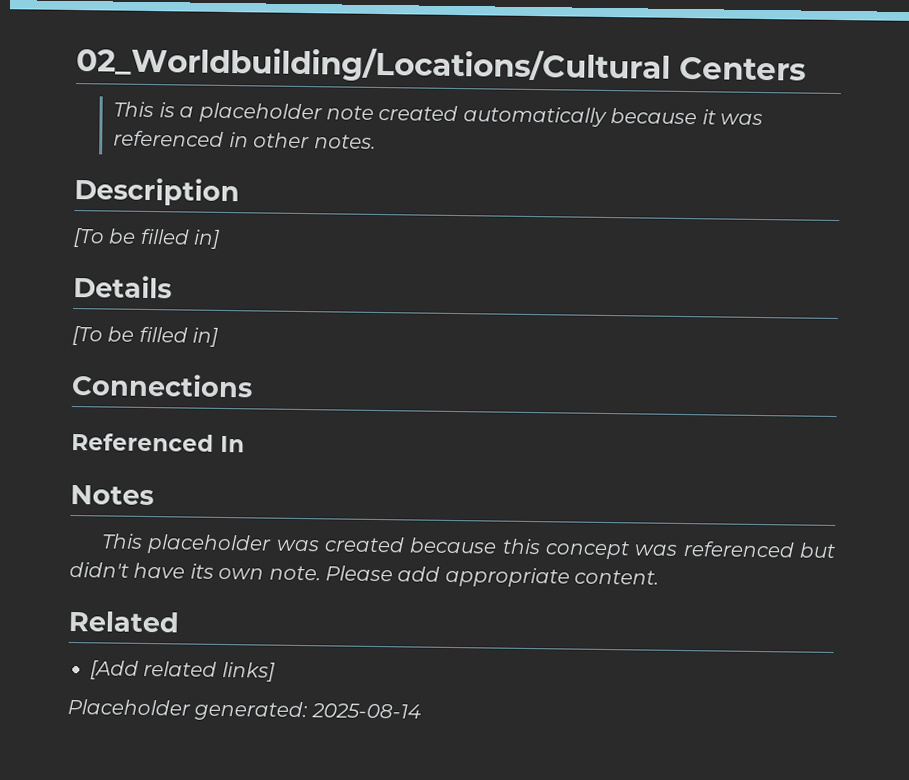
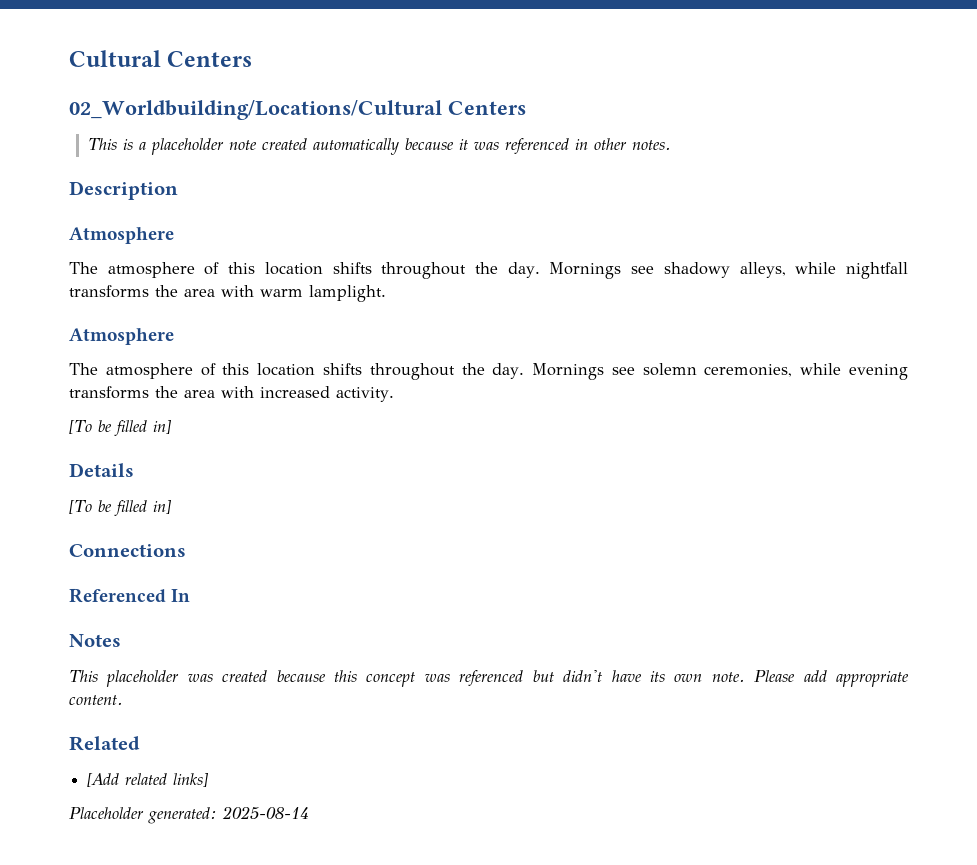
+ Cultural Centers
  Description
+ Atmosphere
+ The atmosphere of this location shifts throughout the day. Mornings see shadowy alleys, while nightfall transforms the area with warm lamplight.
+ Atmosphere
+ The atmosphere of this location shifts throughout the day. Mornings see solemn ceremonies, while evening transforms the area with increased activity.

